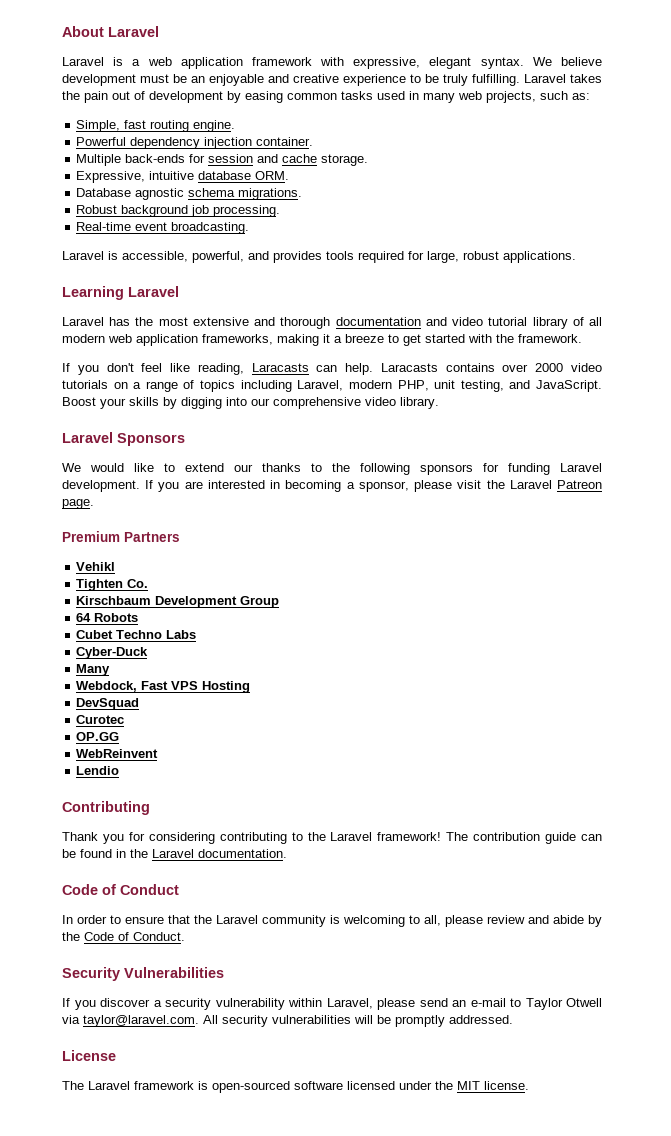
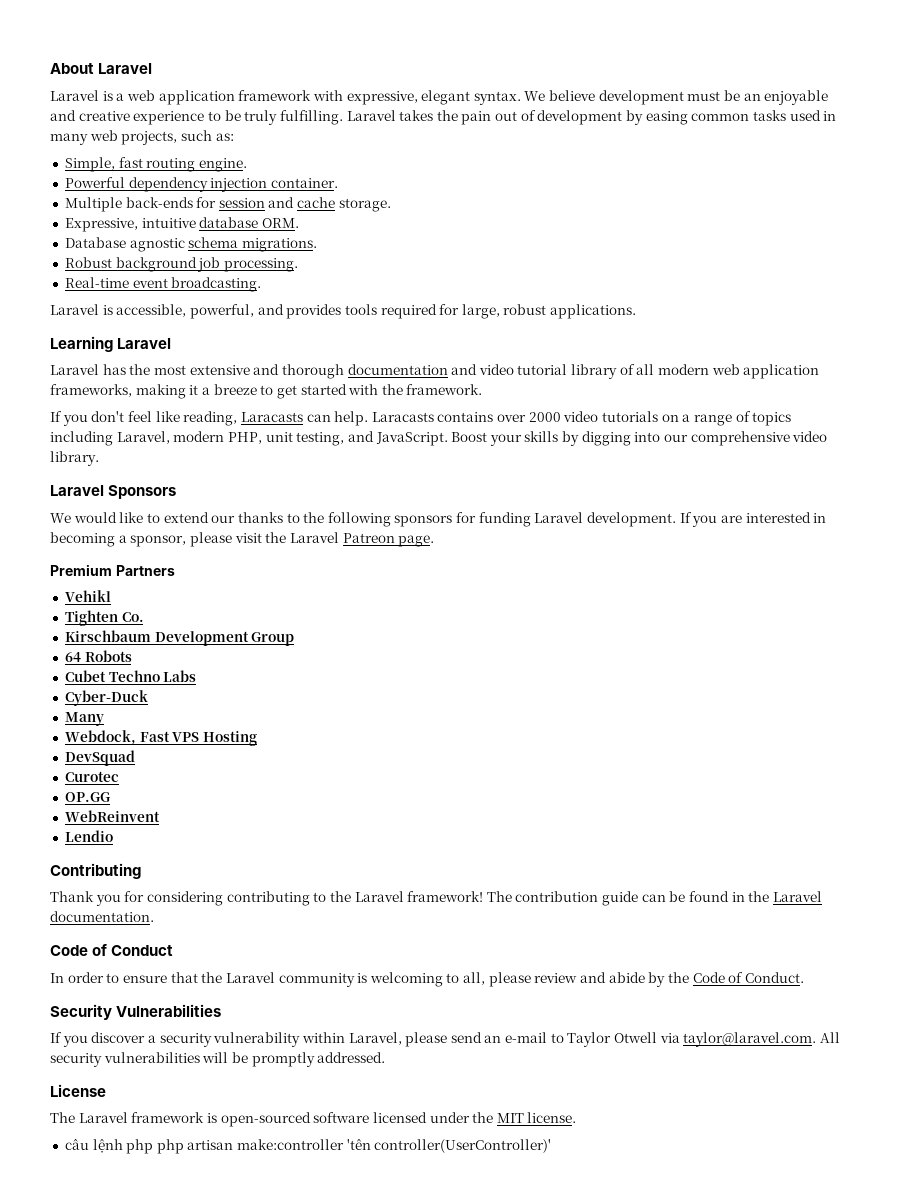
+ câu lệnh php php artisan make:controller 'tên controller(UserController)'

